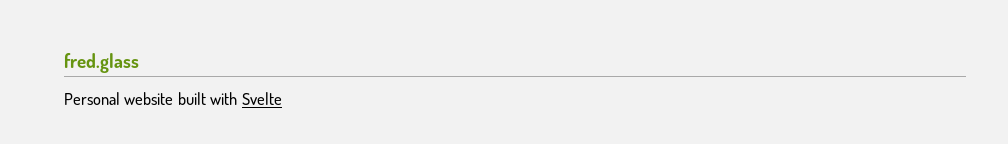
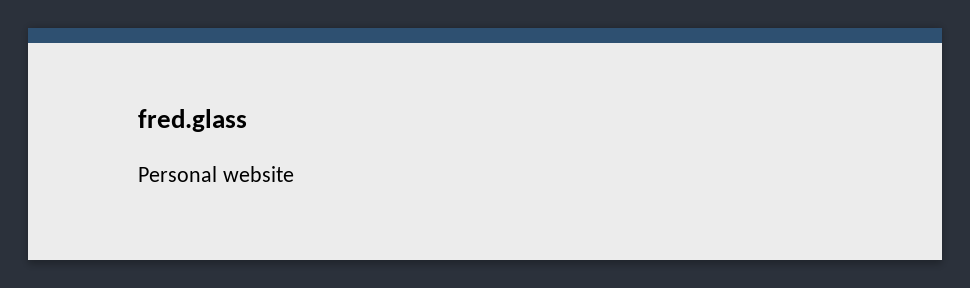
- Personal website built with Svelte
+ Personal website

